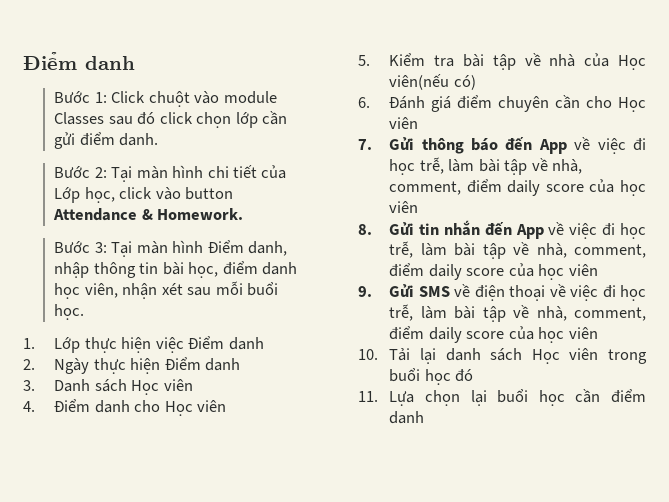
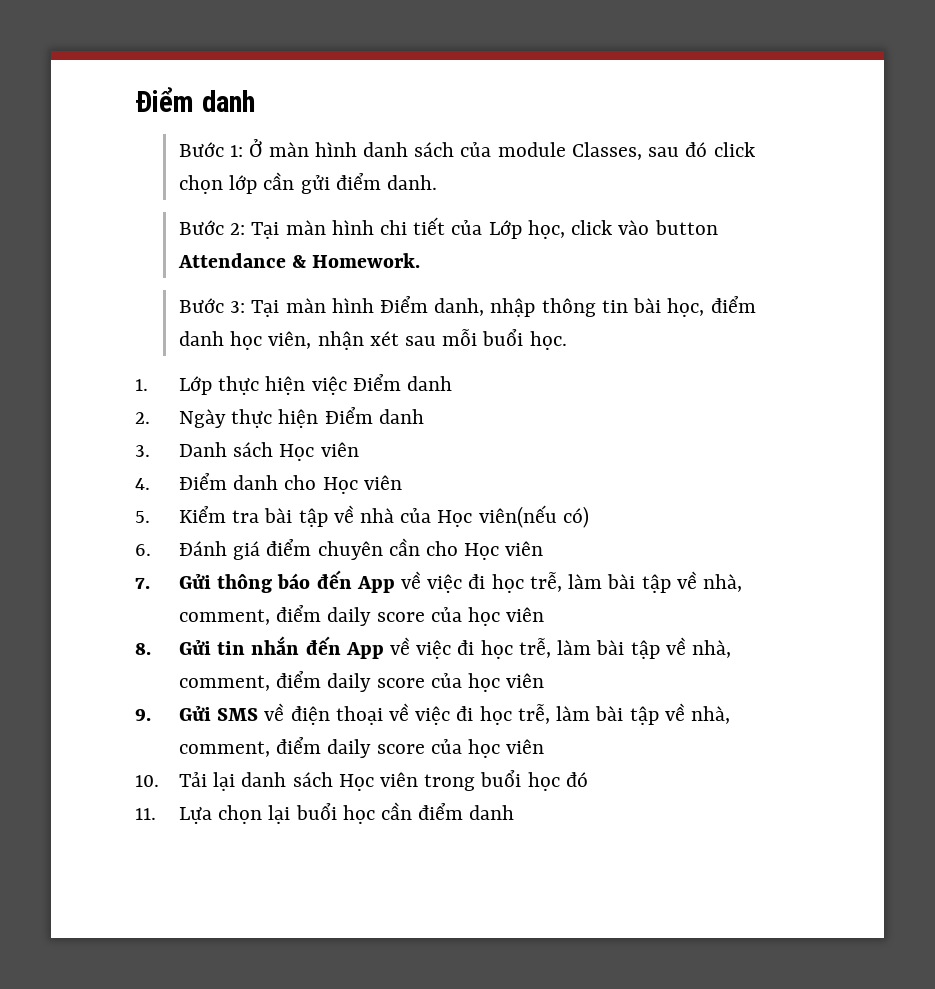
- Bước 1: Click chuột vào module Classes sau đó click chọn lớp cần gửi điểm danh.
+ Bước 1: Ở màn hình danh sách của module Classes, sau đó click chọn lớp cần gửi điểm danh.

